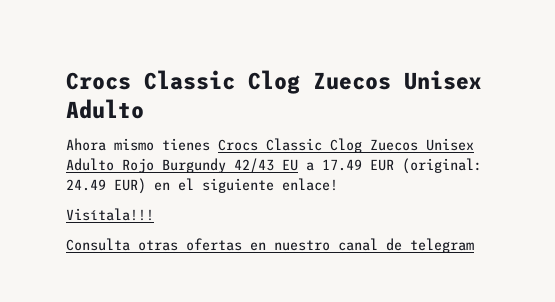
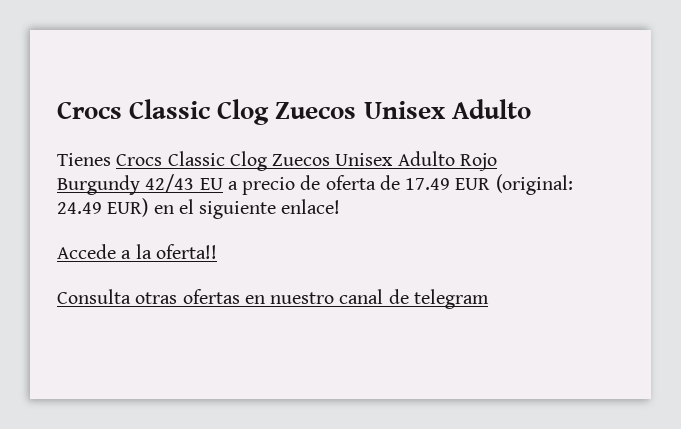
- Ahora mismo tienes Crocs Classic Clog Zuecos Unisex Adulto Rojo Burgundy 42/43 EU a 17.49 EUR (original: 24.49 EUR) en el siguiente enlace!
+ Tienes Crocs Classic Clog Zuecos Unisex Adulto Rojo Burgundy 42/43 EU a precio de oferta de 17.49 EUR (original: 24.49 EUR) en el siguiente enlace!
- Visítala!!!
+ Accede a la oferta!!

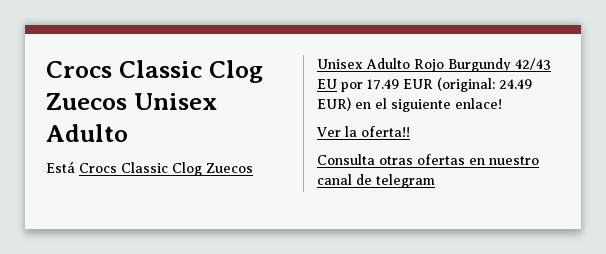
- Tienes Crocs Classic Clog Zuecos Unisex Adulto Rojo Burgundy 42/43 EU a precio de oferta de 17.49 EUR (original: 24.49 EUR) en el siguiente enlace!
+ Está Crocs Classic Clog Zuecos Unisex Adulto Rojo Burgundy 42/43 EU por 17.49 EUR (original: 24.49 EUR) en el siguiente enlace!
- Accede a la oferta!!
+ Ver la oferta!!

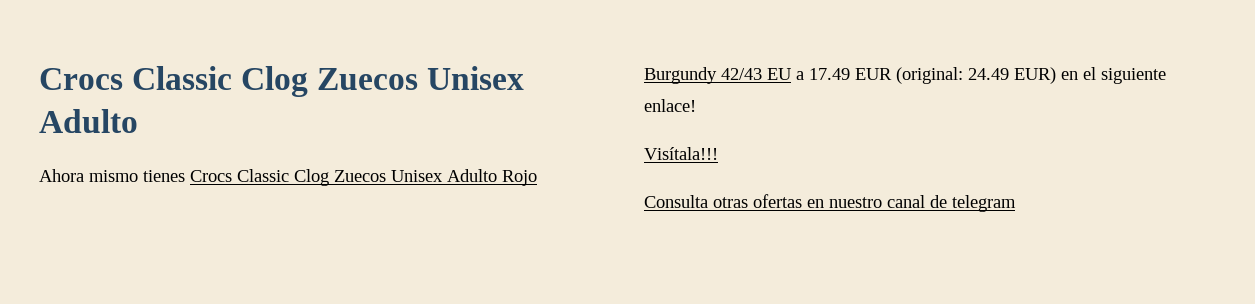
- Está Crocs Classic Clog Zuecos Unisex Adulto Rojo Burgundy 42/43 EU por 17.49 EUR (original: 24.49 EUR) en el siguiente enlace!
+ Ahora mismo tienes Crocs Classic Clog Zuecos Unisex Adulto Rojo Burgundy 42/43 EU a 17.49 EUR (original: 24.49 EUR) en el siguiente enlace!
- Ver la oferta!!
+ Visítala!!!

